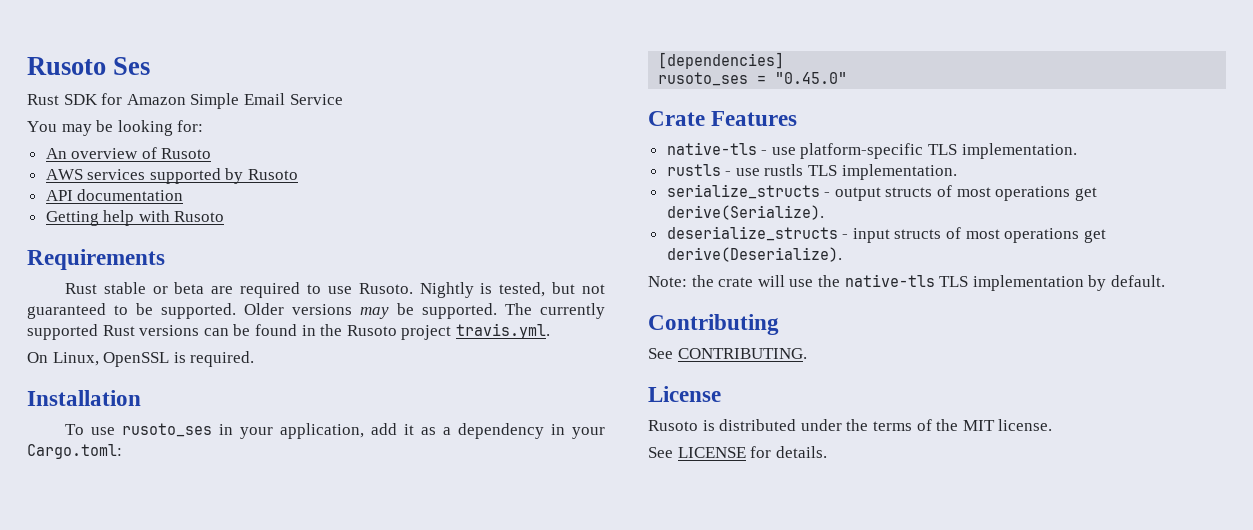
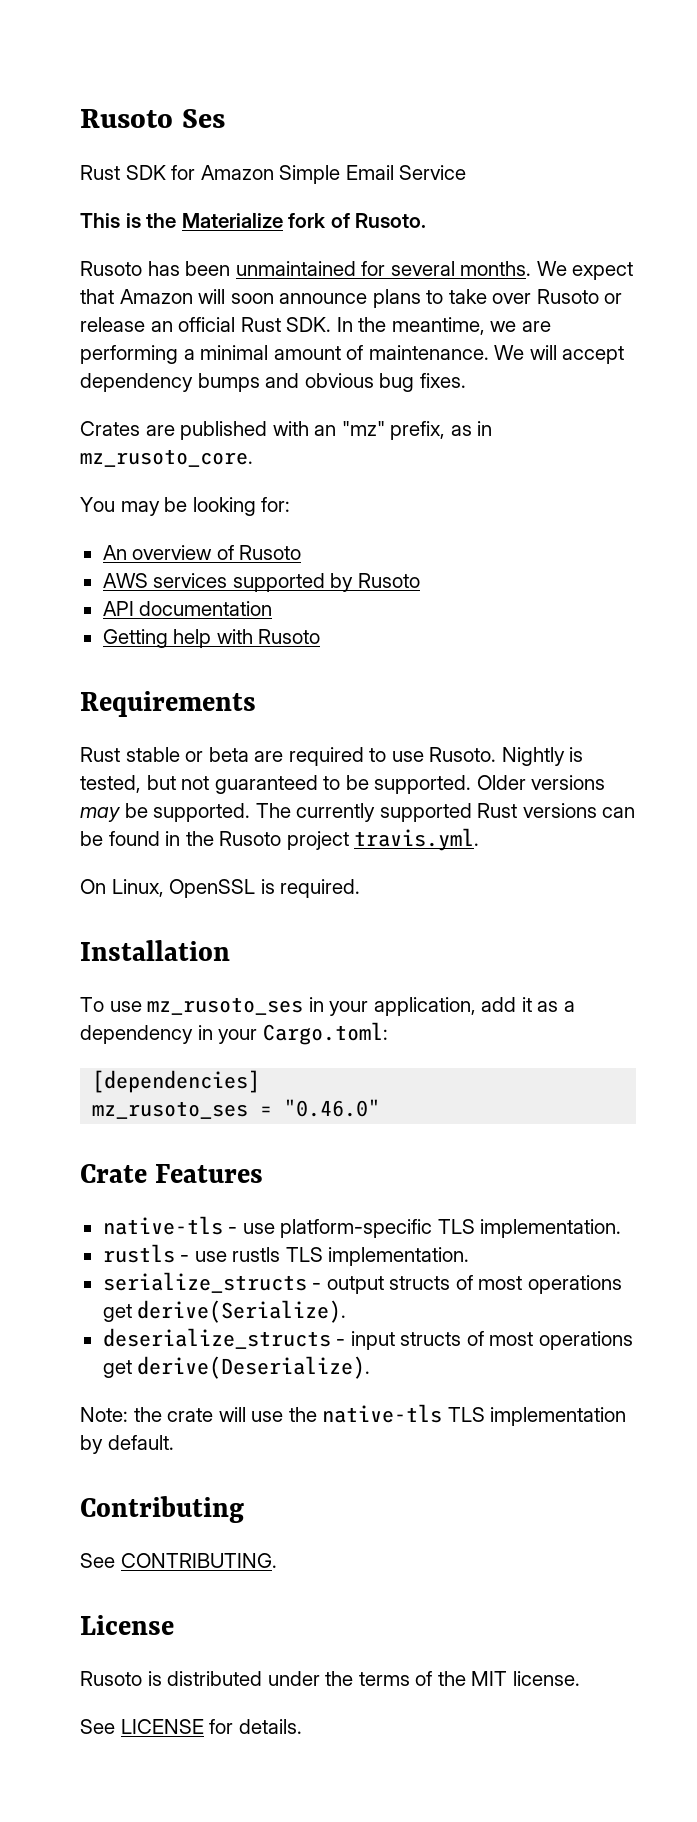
+ This is the Materialize fork of Rusoto.
+ Rusoto has been unmaintained for several months. We expect that Amazon will soon announce plans to take over Rusoto or release an official Rust SDK. In the meantime, we are performing a minimal amount of maintenance. We will accept dependency bumps and obvious bug fixes.
+ Crates are published with an "mz" prefix, as in mz_rusoto_core.
- To use rusoto_ses in your application, add it as a dependency in your Cargo.toml:
+ To use mz_rusoto_ses in your application, add it as a dependency in your Cargo.toml:
- rusoto_ses = "0.45.0"
+ mz_rusoto_ses = "0.46.0"

